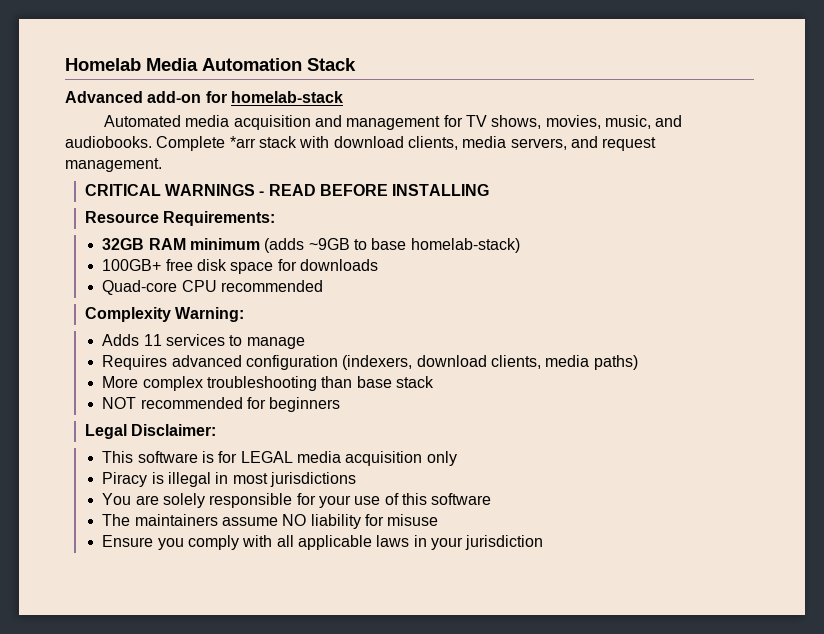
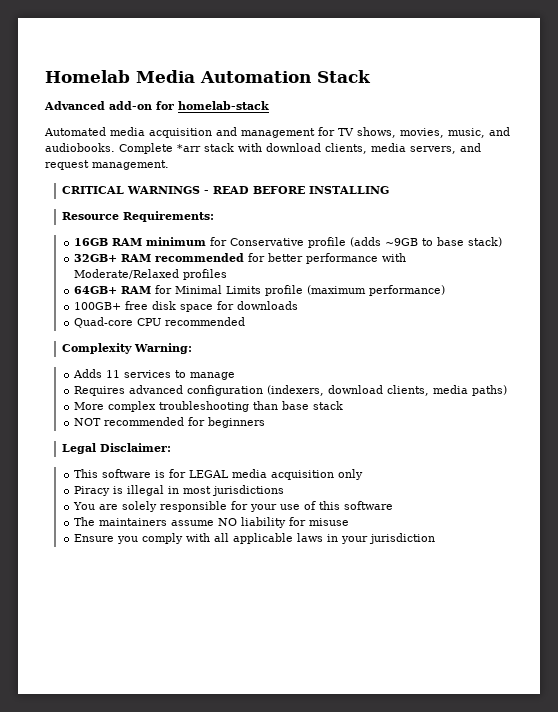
- 32GB RAM minimum (adds ~9GB to base homelab-stack)
+ 16GB RAM minimum for Conservative profile (adds ~9GB to base stack)
+ 32GB+ RAM recommended for better performance with Moderate/Relaxed profiles
+ 64GB+ RAM for Minimal Limits profile (maximum performance)

